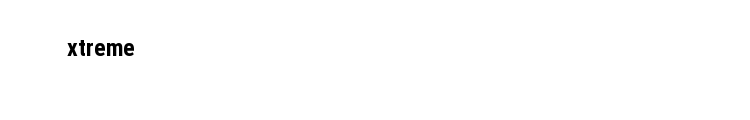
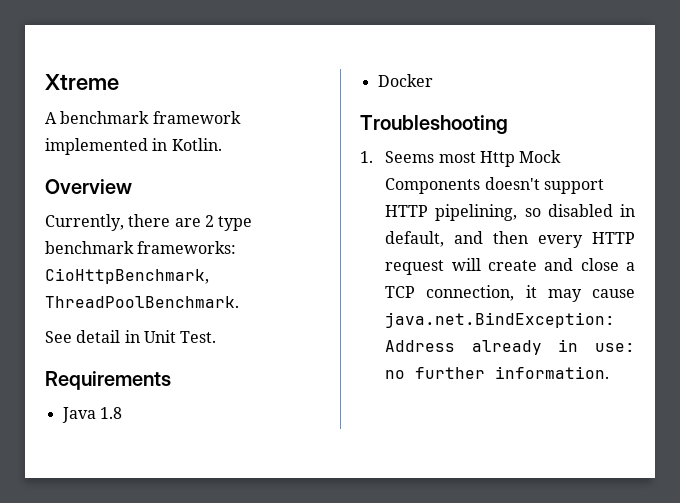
- xtreme
+ Xtreme
+ A benchmark framework implemented in Kotlin.
+ Overview
+ Currently, there are 2 type benchmark frameworks: CioHttpBenchmark, ThreadPoolBenchmark.
+ See detail in Unit Test.
+ Requirements
+ Java 1.8
+ Docker
+ Troubleshooting
+ 1. Seems most Http Mock Components doesn't support HTTP pipelining, so disabled in default, and then every HTTP request will create and close a TCP connection, it may cause java.net.BindException: Address already in use: no further information.

